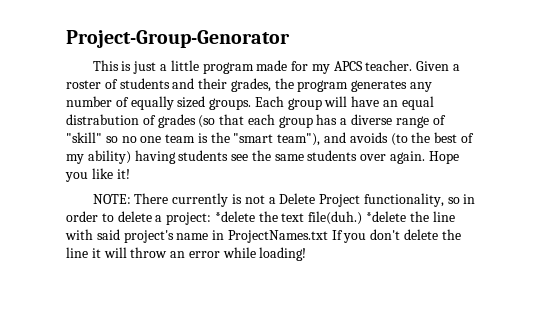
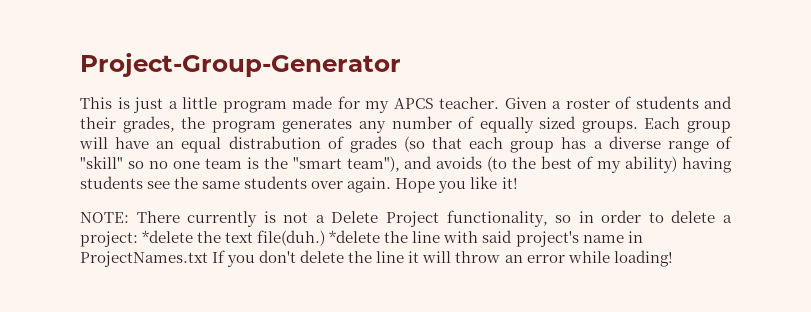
- Project-Group-Genorator
+ Project-Group-Generator

